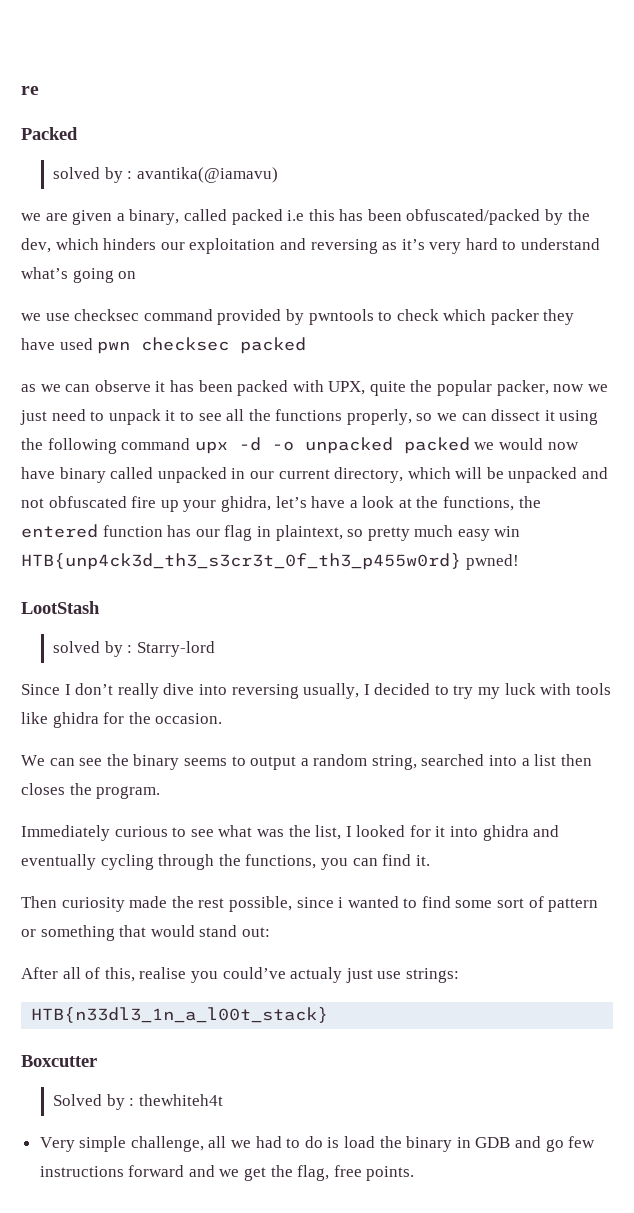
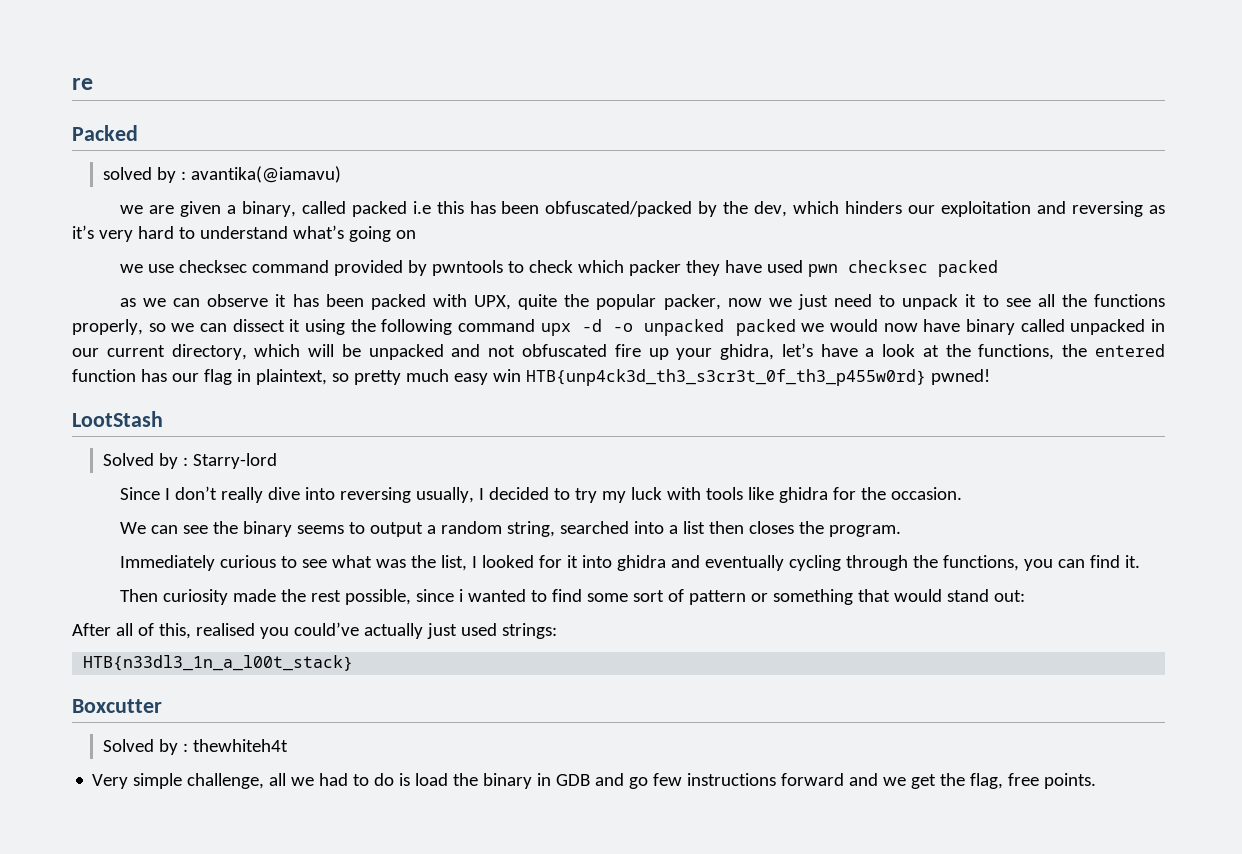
- solved by : Starry-lord
+ Solved by : Starry-lord
- After all of this, realise you could’ve actualy just use strings:
+ After all of this, realised you could’ve actually just used strings:

